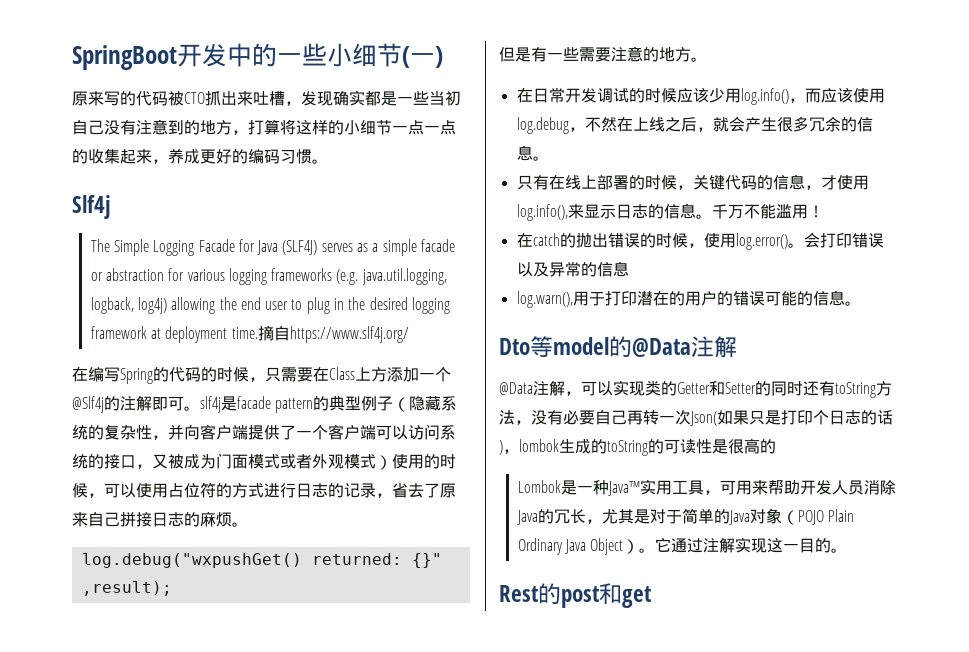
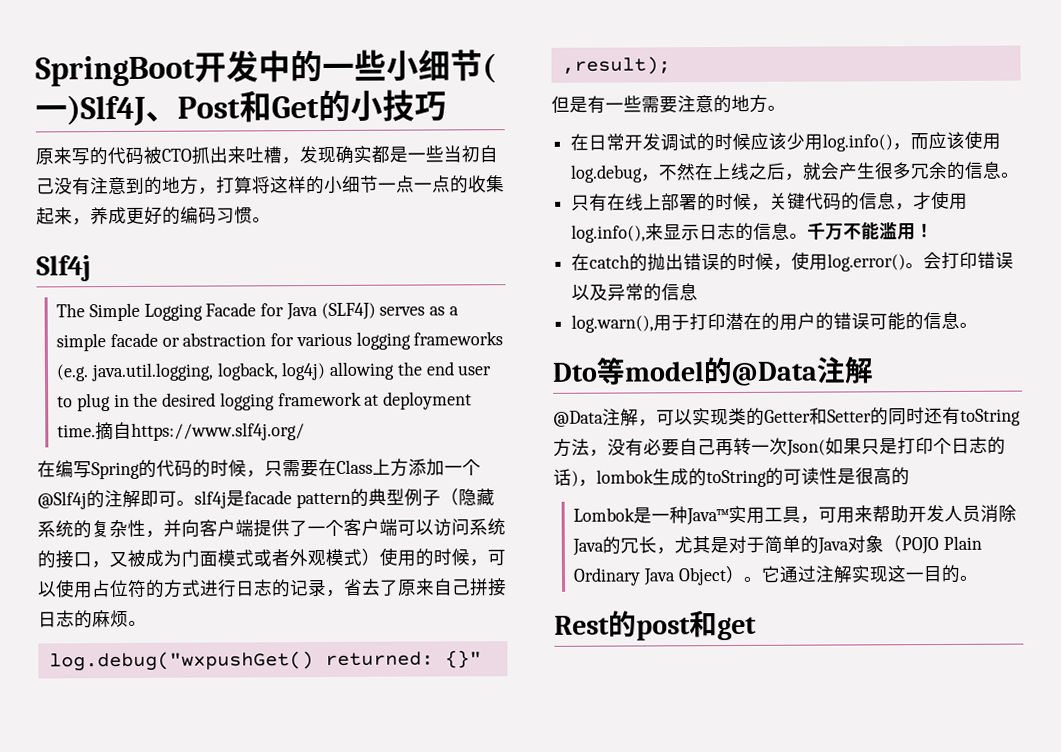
- SpringBoot开发中的一些小细节(一)
+ SpringBoot开发中的一些小细节(一)Slf4J、Post和Get的小技巧

